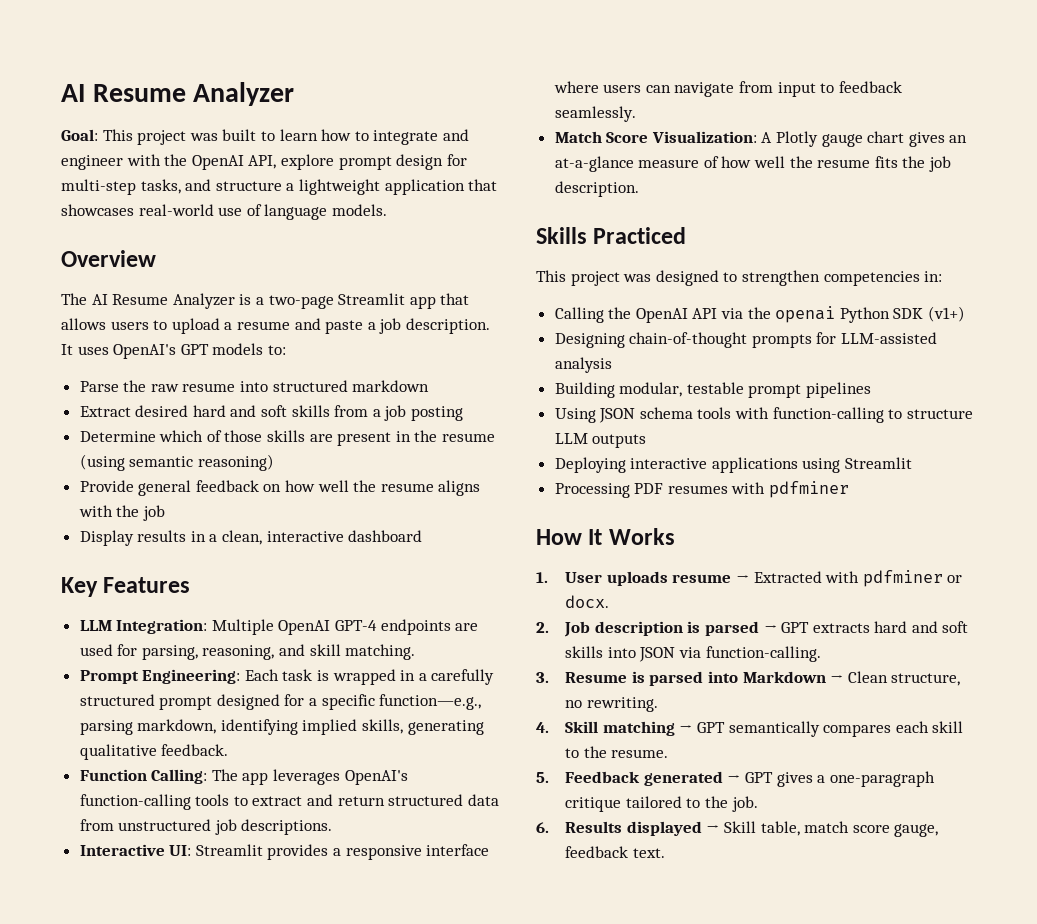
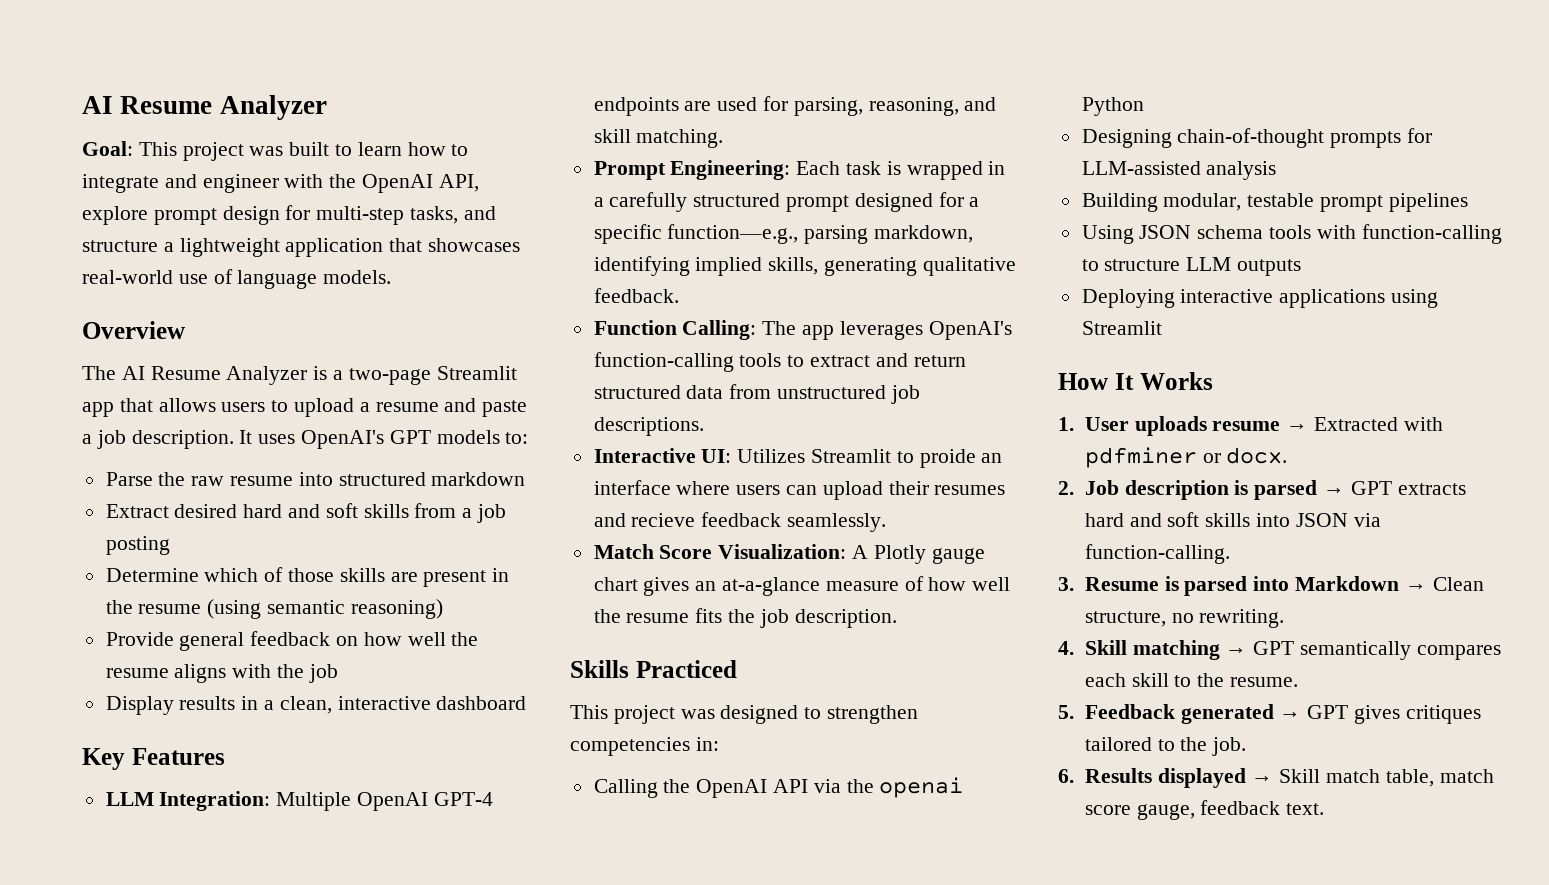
- Interactive UI: Streamlit provides a responsive interface where users can navigate from input to feedback seamlessly.
+ Interactive UI: Utilizes Streamlit to proide an interface where users can upload their resumes and recieve feedback seamlessly.
- Calling the OpenAI API via the openai Python SDK (v1+)
+ Calling the OpenAI API via the openai Python
- Processing PDF resumes with pdfminer
- 5. Feedback generated → GPT gives a one-paragraph critique tailored to the job.
+ 5. Feedback generated → GPT gives critiques tailored to the job.
- 6. Results displayed → Skill table, match score gauge, feedback text.
+ 6. Results displayed → Skill match table, match score gauge, feedback text.

